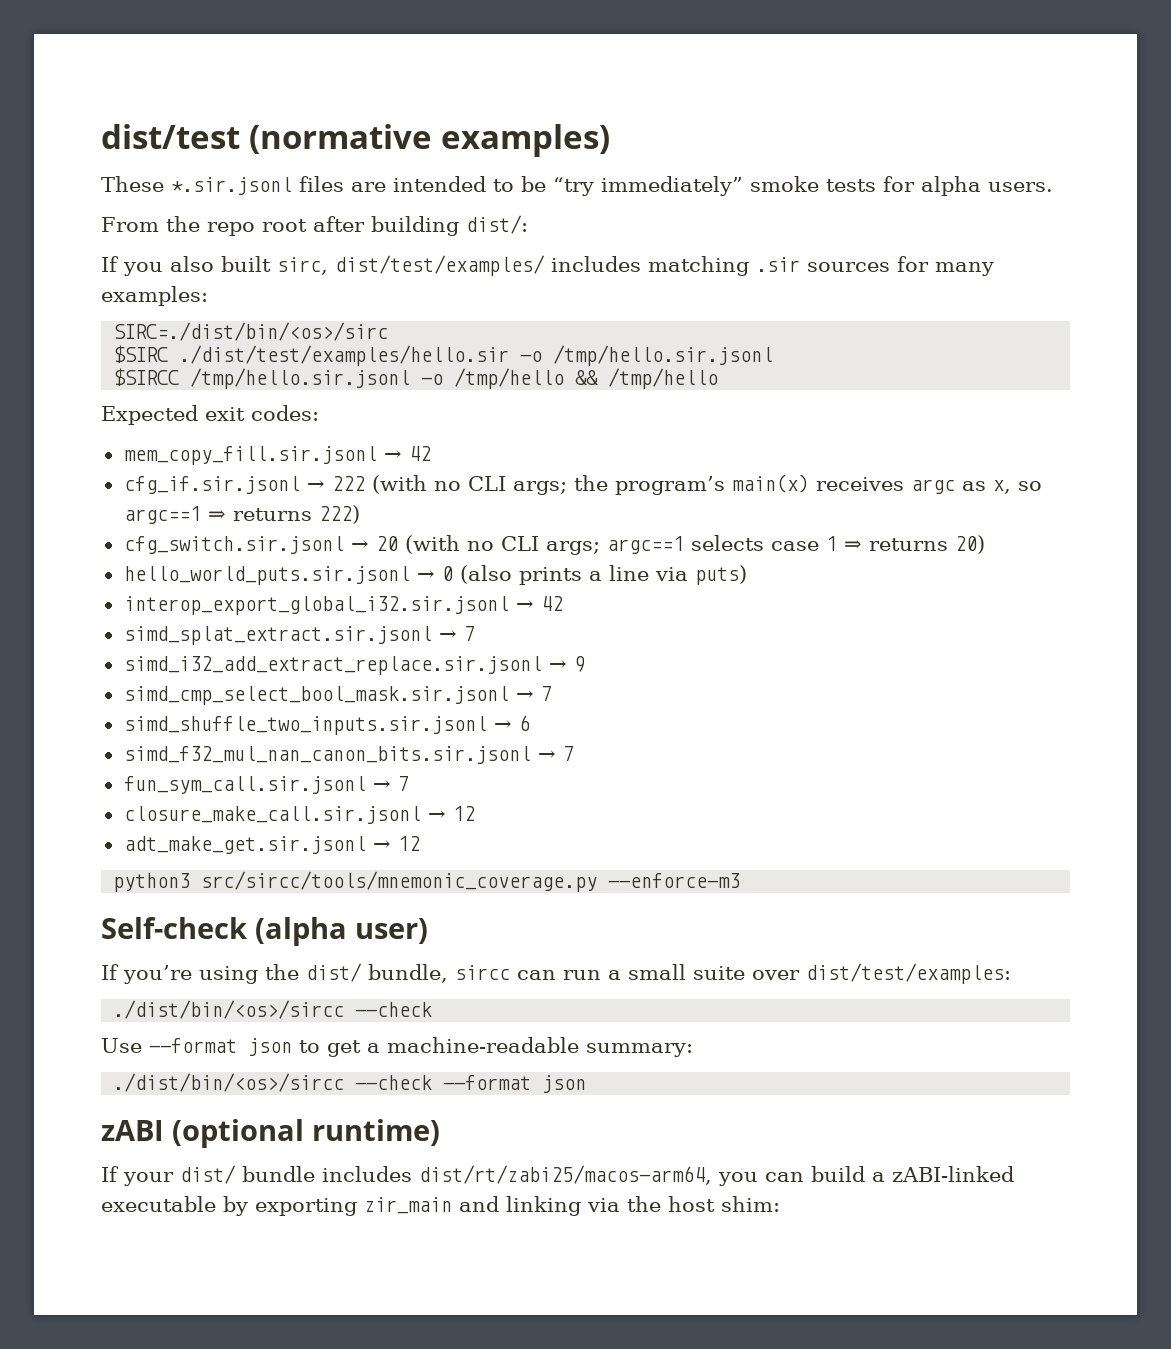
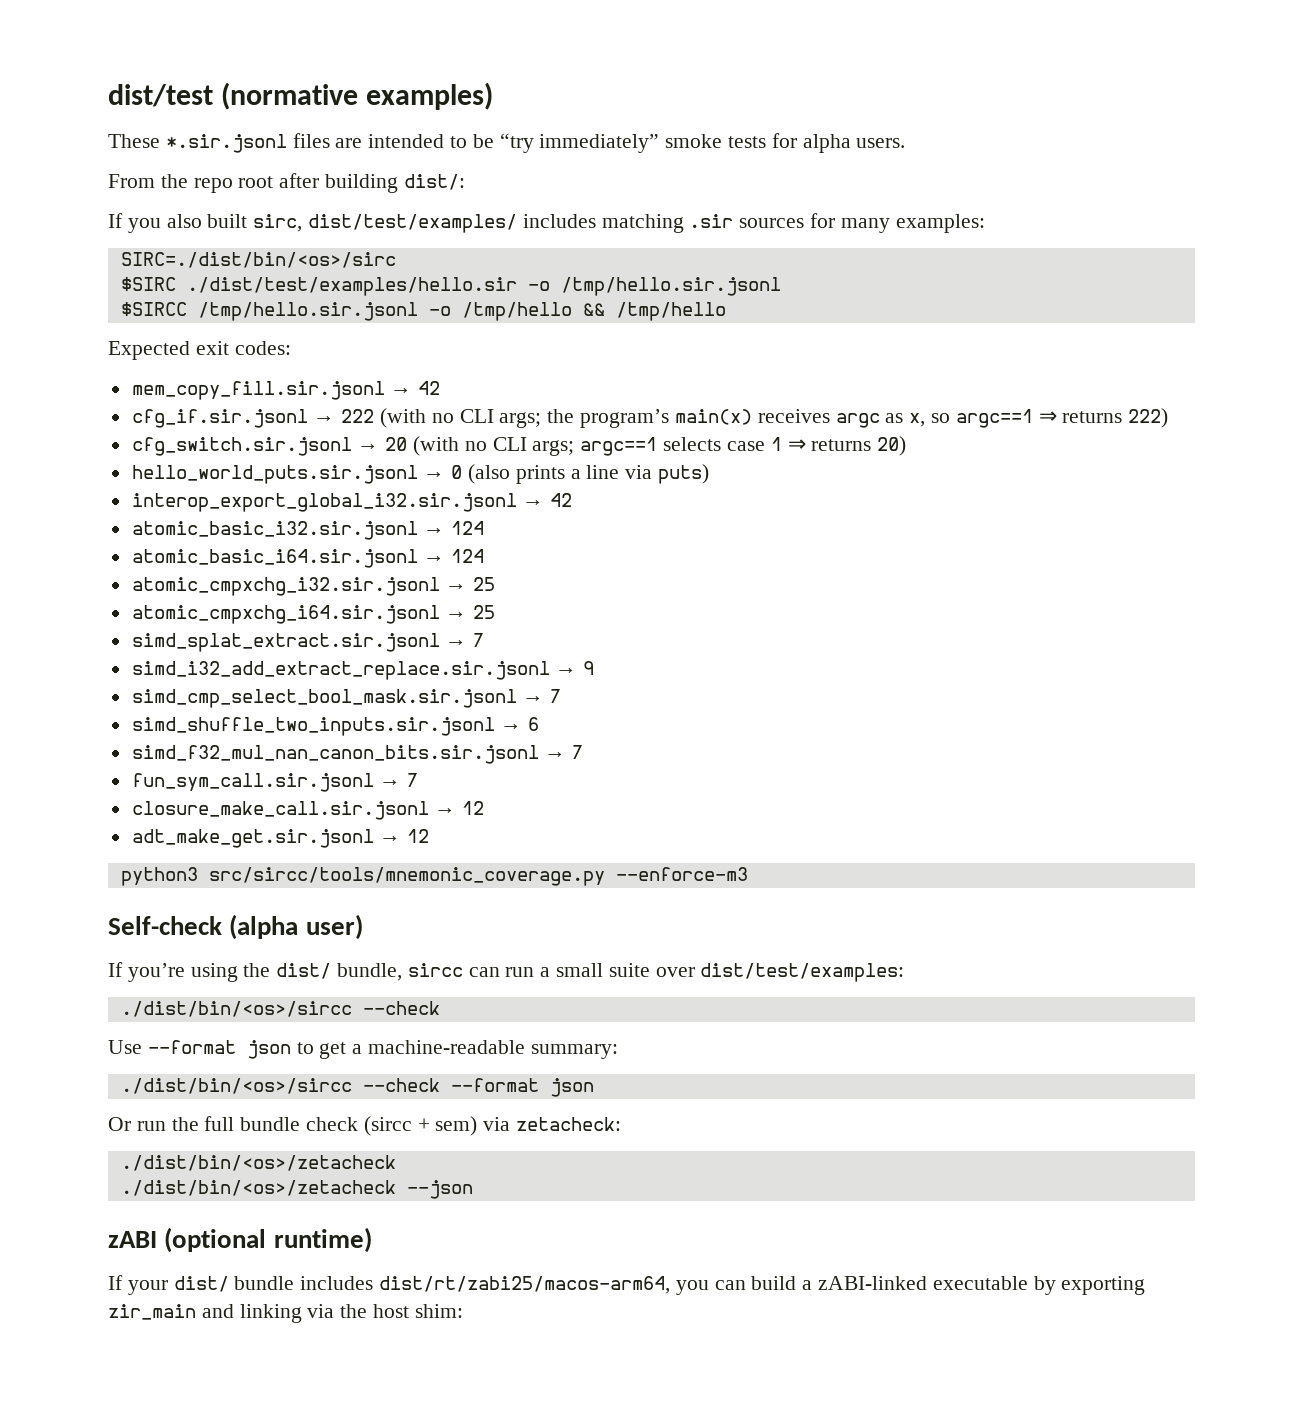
+ atomic_basic_i32.sir.jsonl → 124
+ atomic_basic_i64.sir.jsonl → 124
+ atomic_cmpxchg_i32.sir.jsonl → 25
+ atomic_cmpxchg_i64.sir.jsonl → 25
+ Or run the full bundle check (sircc + sem) via zetacheck:
+ ./dist/bin/<os>/zetacheck
+ ./dist/bin/<os>/zetacheck --json

